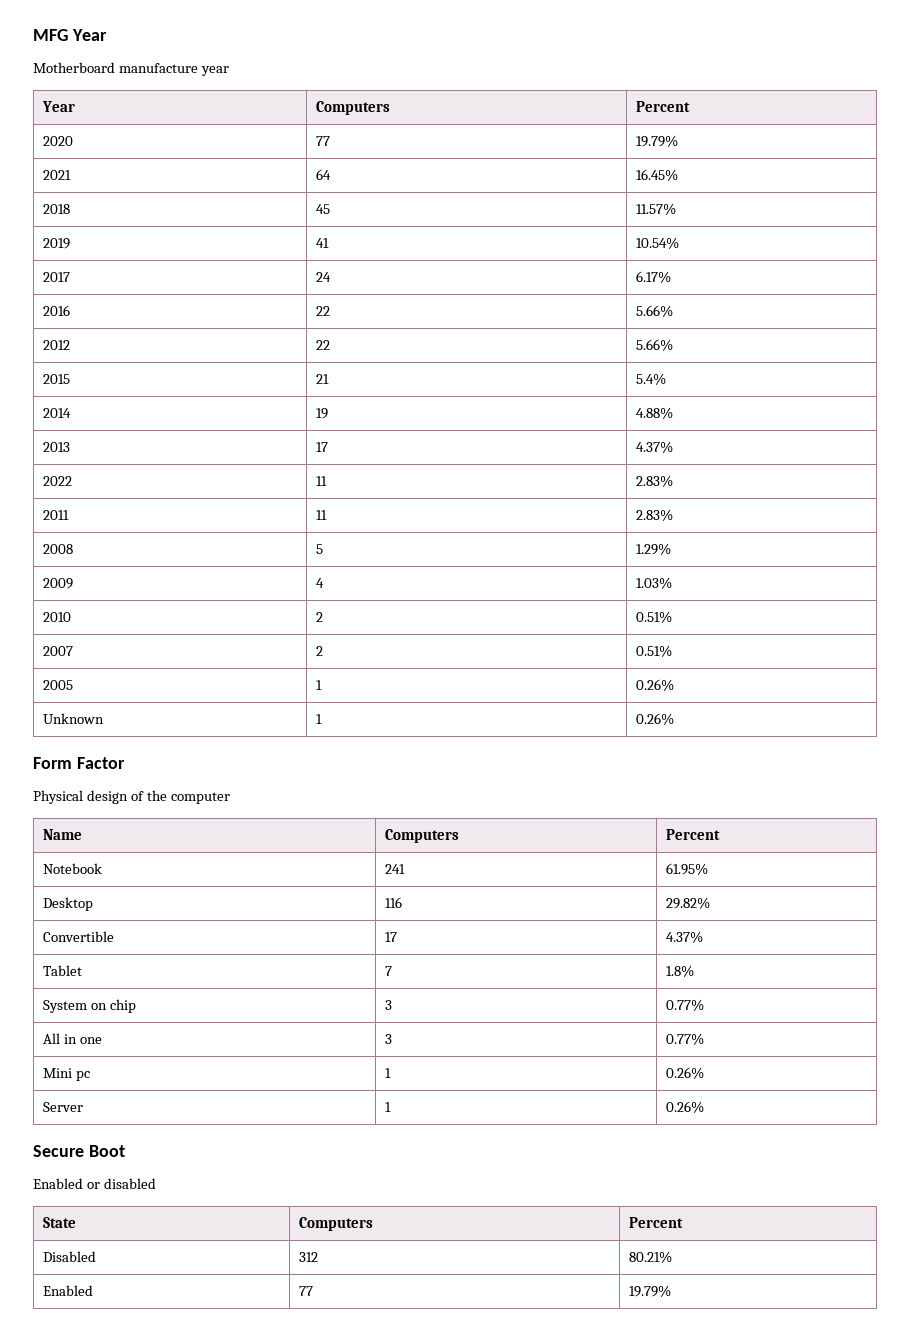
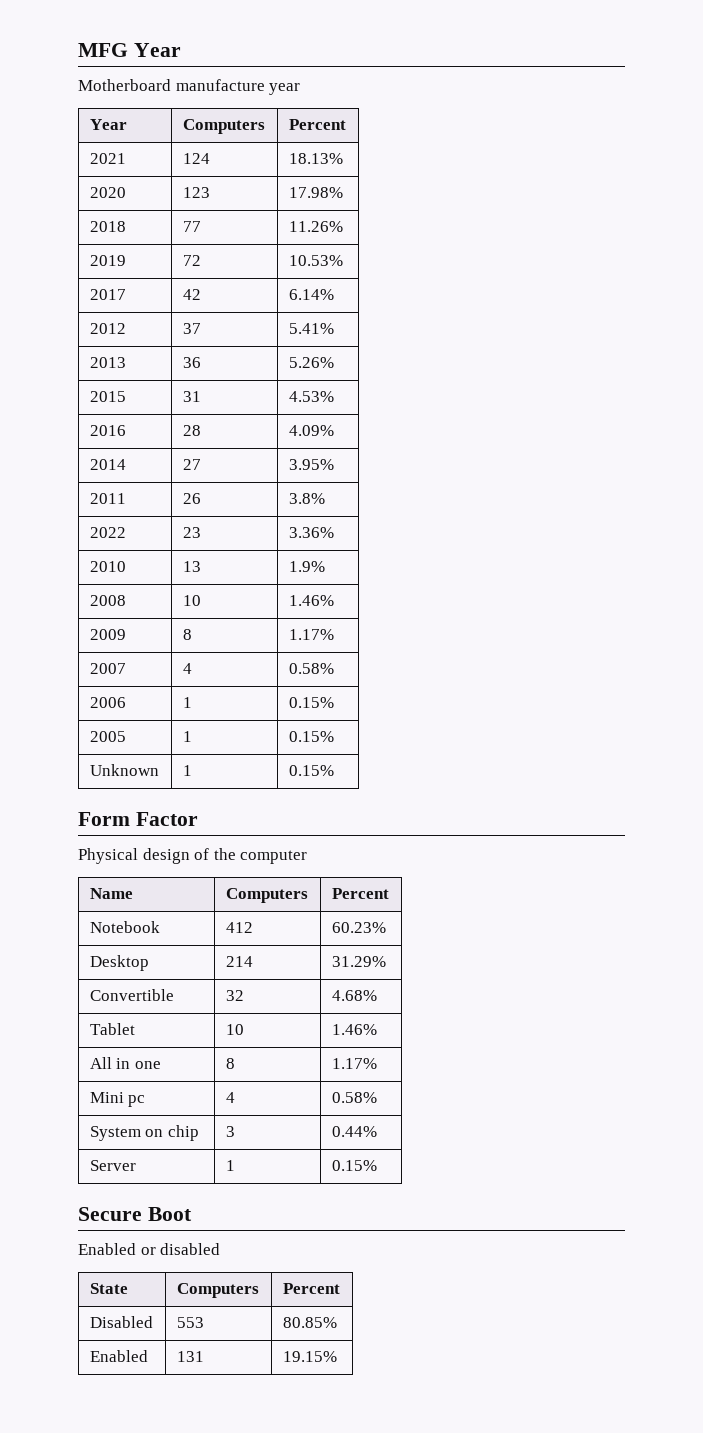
- 2020 | 77 | 19.79%
- 2021 | 64 | 16.45%
- 2018 | 45 | 11.57%
+ 2021 | 124 | 18.13%
+ 2020 | 123 | 17.98%
+ 2018 | 77 | 11.26%
- 2019 | 41 | 10.54%
+ 2019 | 72 | 10.53%
- 2017 | 24 | 6.17%
- 2016 | 22 | 5.66%
- 2012 | 22 | 5.66%
- 2015 | 21 | 5.4%
- 2014 | 19 | 4.88%
- 2013 | 17 | 4.37%
- 2022 | 11 | 2.83%
- 2011 | 11 | 2.83%
+ 2017 | 42 | 6.14%
+ 2012 | 37 | 5.41%
+ 2013 | 36 | 5.26%
+ 2015 | 31 | 4.53%
+ 2016 | 28 | 4.09%
+ 2014 | 27 | 3.95%
+ 2011 | 26 | 3.8%
+ 2022 | 23 | 3.36%
+ 2010 | 13 | 1.9%
- 2008 | 5 | 1.29%
+ 2008 | 10 | 1.46%
- 2009 | 4 | 1.03%
- 2010 | 2 | 0.51%
- 2007 | 2 | 0.51%
+ 2009 | 8 | 1.17%
+ 2007 | 4 | 0.58%
+ 2006 | 1 | 0.15%
- 2005 | 1 | 0.26%
+ 2005 | 1 | 0.15%
- Unknown | 1 | 0.26%
+ Unknown | 1 | 0.15%
- Notebook | 241 | 61.95%
+ Notebook | 412 | 60.23%
- Desktop | 116 | 29.82%
+ Desktop | 214 | 31.29%
- Convertible | 17 | 4.37%
+ Convertible | 32 | 4.68%
- Tablet | 7 | 1.8%
- System on chip | 3 | 0.77%
- All in one | 3 | 0.77%
- Mini pc | 1 | 0.26%
+ Tablet | 10 | 1.46%
+ All in one | 8 | 1.17%
+ Mini pc | 4 | 0.58%
+ System on chip | 3 | 0.44%
- Server | 1 | 0.26%
+ Server | 1 | 0.15%
- Disabled | 312 | 80.21%
+ Disabled | 553 | 80.85%
- Enabled | 77 | 19.79%
+ Enabled | 131 | 19.15%

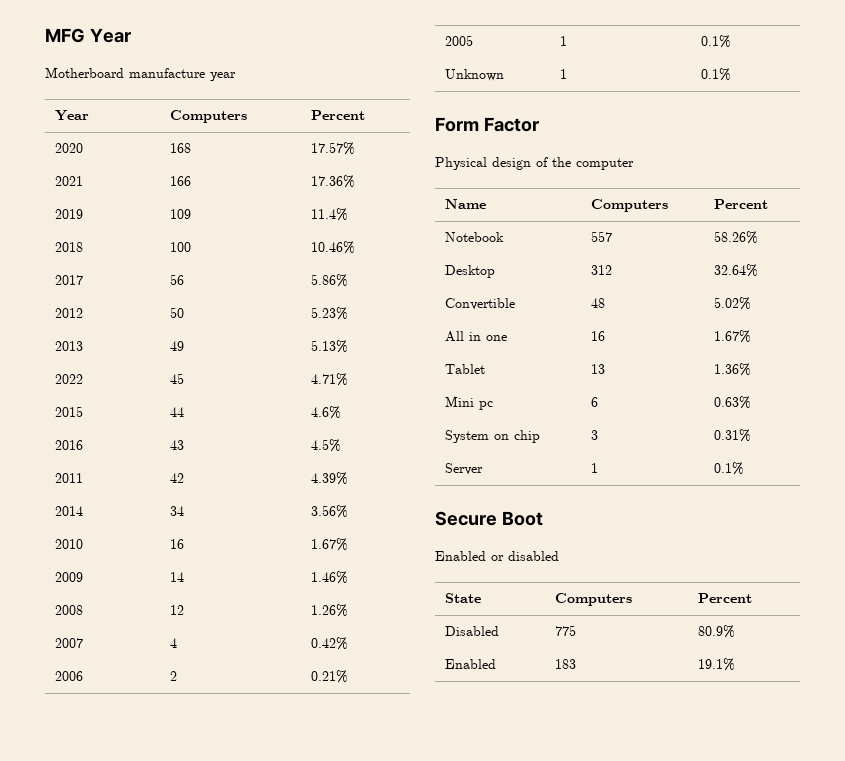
- 2021 | 124 | 18.13%
- 2020 | 123 | 17.98%
- 2018 | 77 | 11.26%
- 2019 | 72 | 10.53%
+ 2020 | 168 | 17.57%
+ 2021 | 166 | 17.36%
+ 2019 | 109 | 11.4%
+ 2018 | 100 | 10.46%
- 2017 | 42 | 6.14%
+ 2017 | 56 | 5.86%
- 2012 | 37 | 5.41%
+ 2012 | 50 | 5.23%
- 2013 | 36 | 5.26%
+ 2013 | 49 | 5.13%
+ 2022 | 45 | 4.71%
- 2015 | 31 | 4.53%
+ 2015 | 44 | 4.6%
- 2016 | 28 | 4.09%
- 2014 | 27 | 3.95%
- 2011 | 26 | 3.8%
- 2022 | 23 | 3.36%
- 2010 | 13 | 1.9%
- 2008 | 10 | 1.46%
- 2009 | 8 | 1.17%
+ 2016 | 43 | 4.5%
+ 2011 | 42 | 4.39%
+ 2014 | 34 | 3.56%
+ 2010 | 16 | 1.67%
+ 2009 | 14 | 1.46%
+ 2008 | 12 | 1.26%
- 2007 | 4 | 0.58%
+ 2007 | 4 | 0.42%
- 2006 | 1 | 0.15%
+ 2006 | 2 | 0.21%
- 2005 | 1 | 0.15%
+ 2005 | 1 | 0.1%
- Unknown | 1 | 0.15%
+ Unknown | 1 | 0.1%
- Notebook | 412 | 60.23%
+ Notebook | 557 | 58.26%
- Desktop | 214 | 31.29%
+ Desktop | 312 | 32.64%
- Convertible | 32 | 4.68%
- Tablet | 10 | 1.46%
- All in one | 8 | 1.17%
+ Convertible | 48 | 5.02%
+ All in one | 16 | 1.67%
+ Tablet | 13 | 1.36%
- Mini pc | 4 | 0.58%
+ Mini pc | 6 | 0.63%
- System on chip | 3 | 0.44%
+ System on chip | 3 | 0.31%
- Server | 1 | 0.15%
+ Server | 1 | 0.1%
- Disabled | 553 | 80.85%
+ Disabled | 775 | 80.9%
- Enabled | 131 | 19.15%
+ Enabled | 183 | 19.1%

